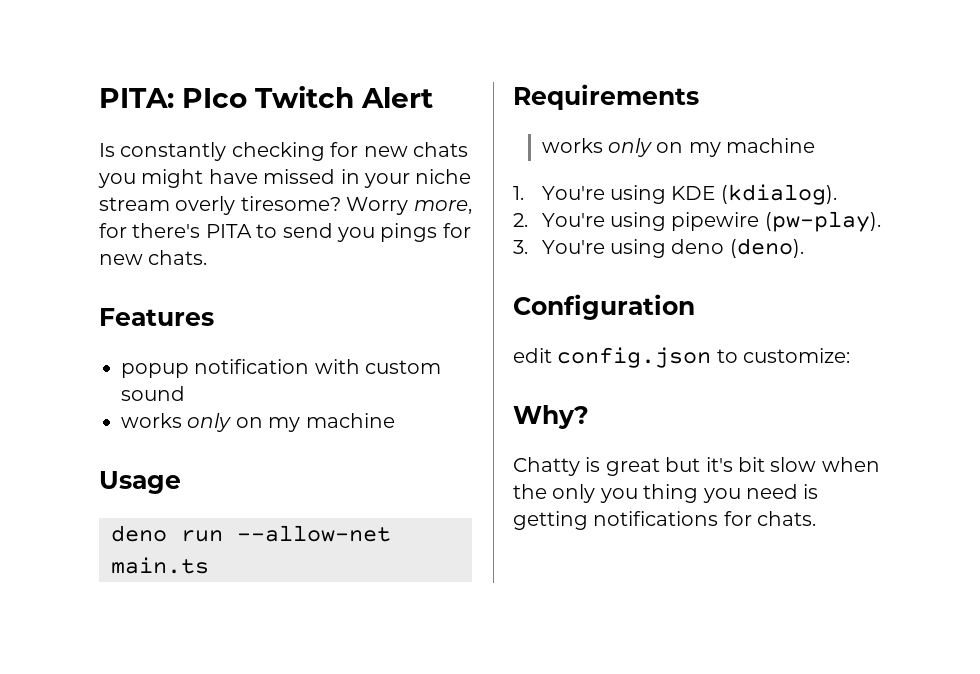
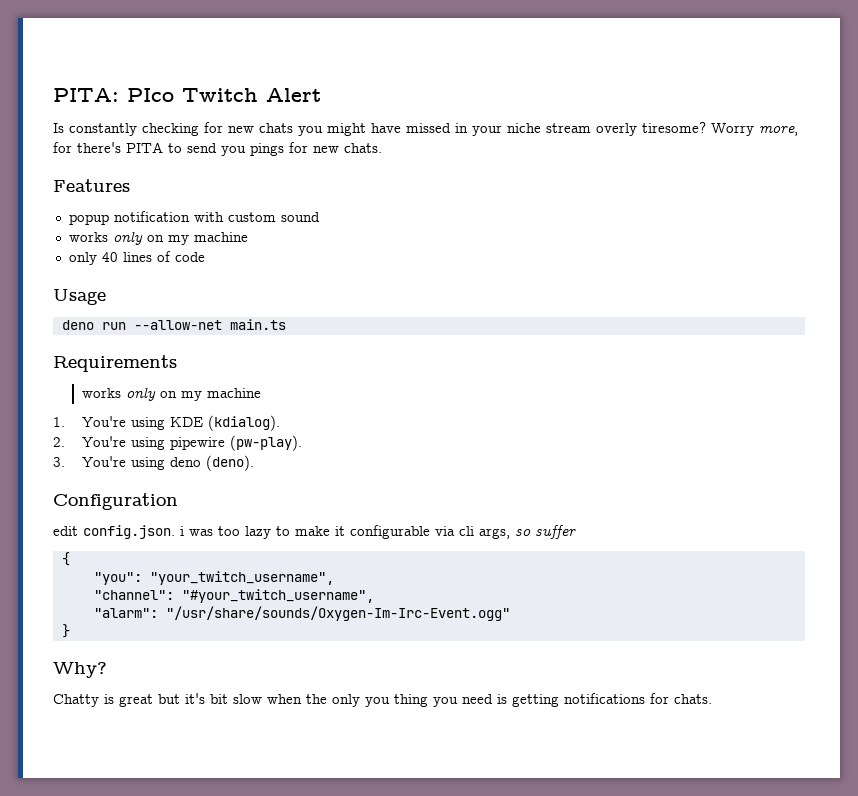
+ only 40 lines of code
- edit config.json to customize:
+ edit config.json. i was too lazy to make it configurable via cli args, so suffer
+ {
+ "you": "your_twitch_username",
+ "channel": "#your_twitch_username",
+ "alarm": "/usr/share/sounds/Oxygen-Im-Irc-Event.ogg"
+ }

